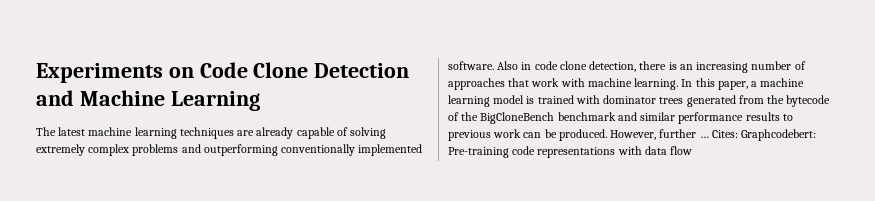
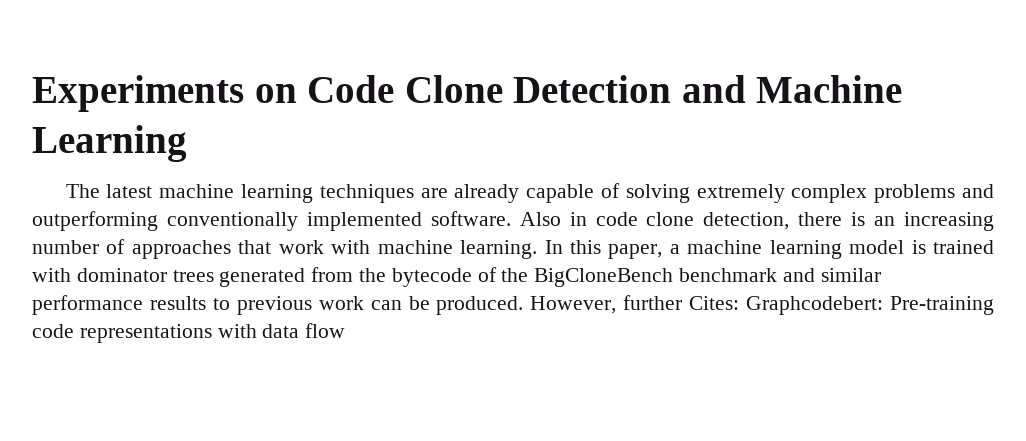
- However, further … Cites: Graphcodebert: Pre-training code representations with data flow
+ However, further Cites: Graphcodebert: Pre-training code representations with data flow

